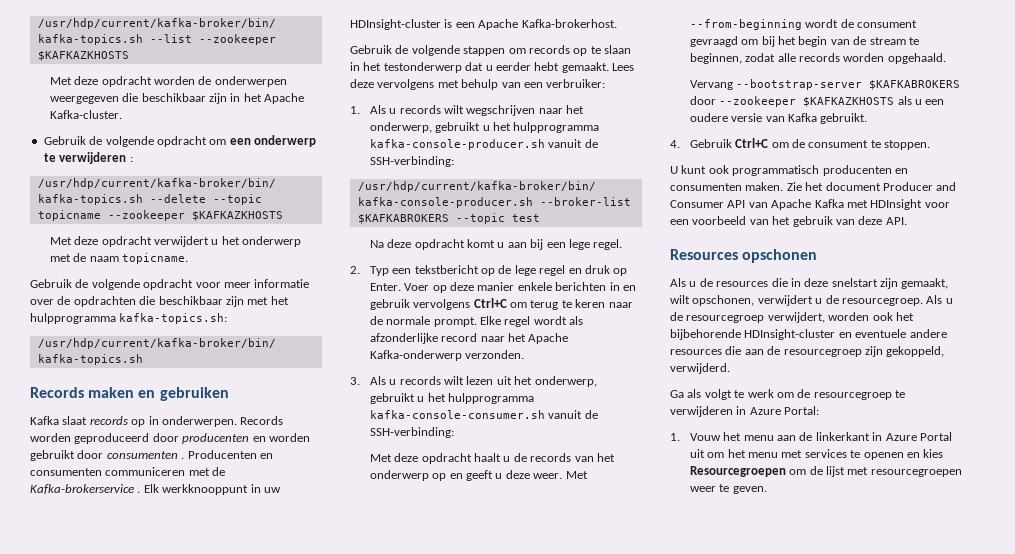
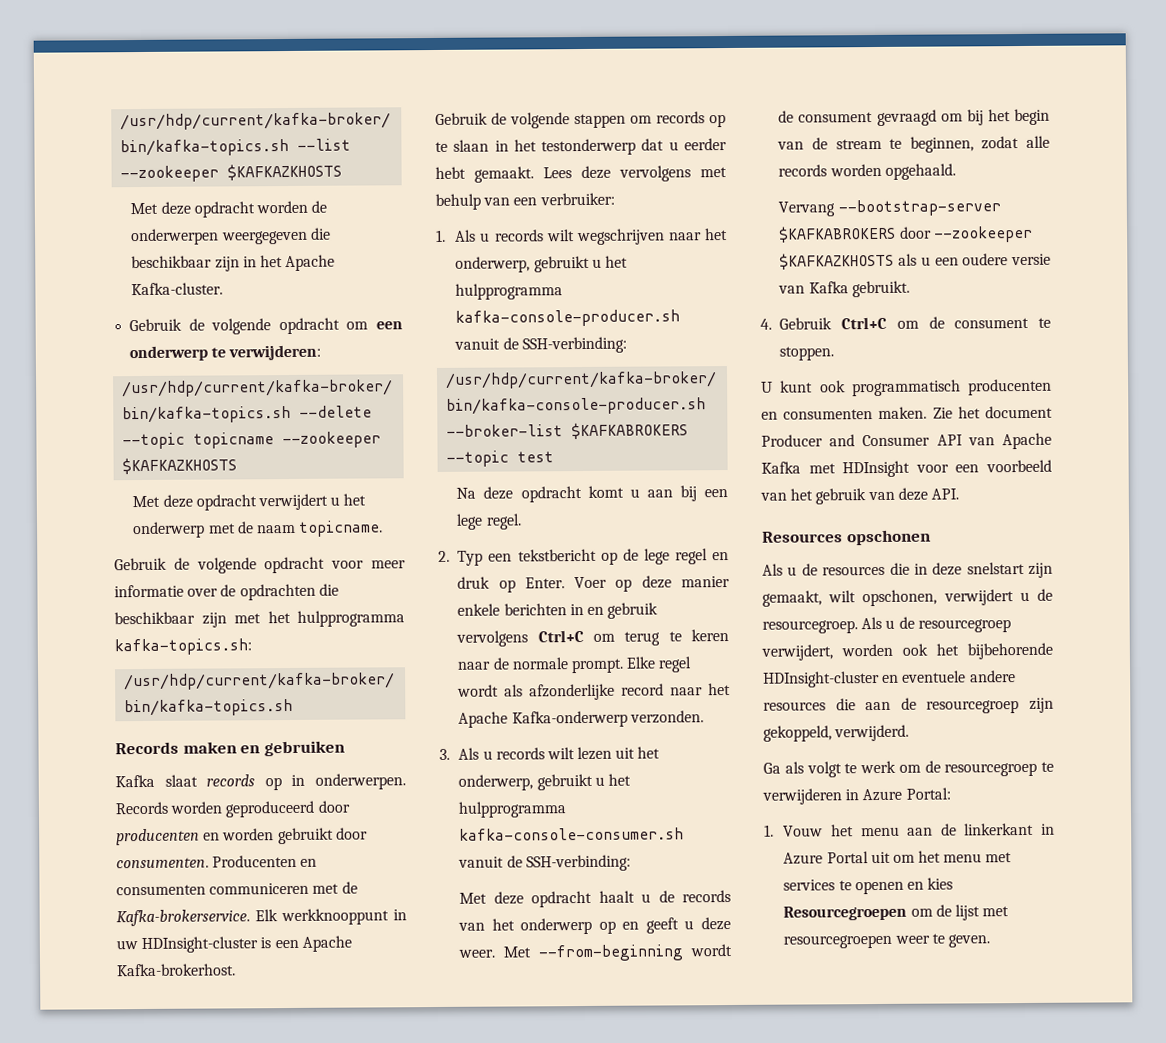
- Gebruik de volgende opdracht om een onderwerp te verwijderen :
+ Gebruik de volgende opdracht om een onderwerp te verwijderen:
- Records worden geproduceerd door producenten en worden gebruikt door consumenten .
+ Records worden geproduceerd door producenten en worden gebruikt door consumenten.
- Producenten en consumenten communiceren met de Kafka-brokerservice .
+ Producenten en consumenten communiceren met de Kafka-brokerservice.

